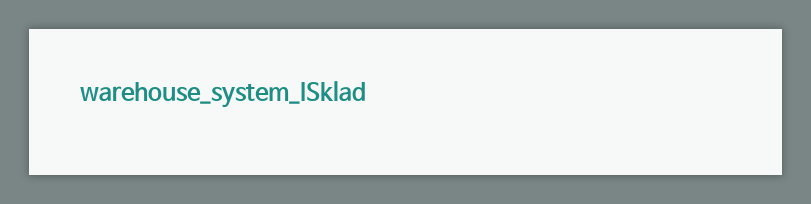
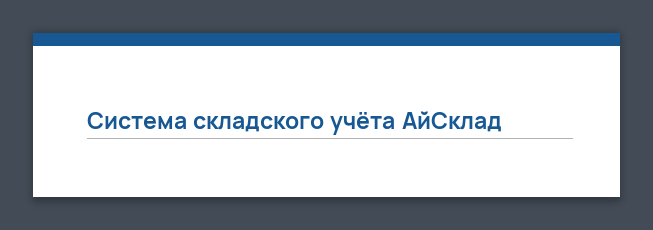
- warehouse_system_ISklad
+ Система складского учёта АйСклад

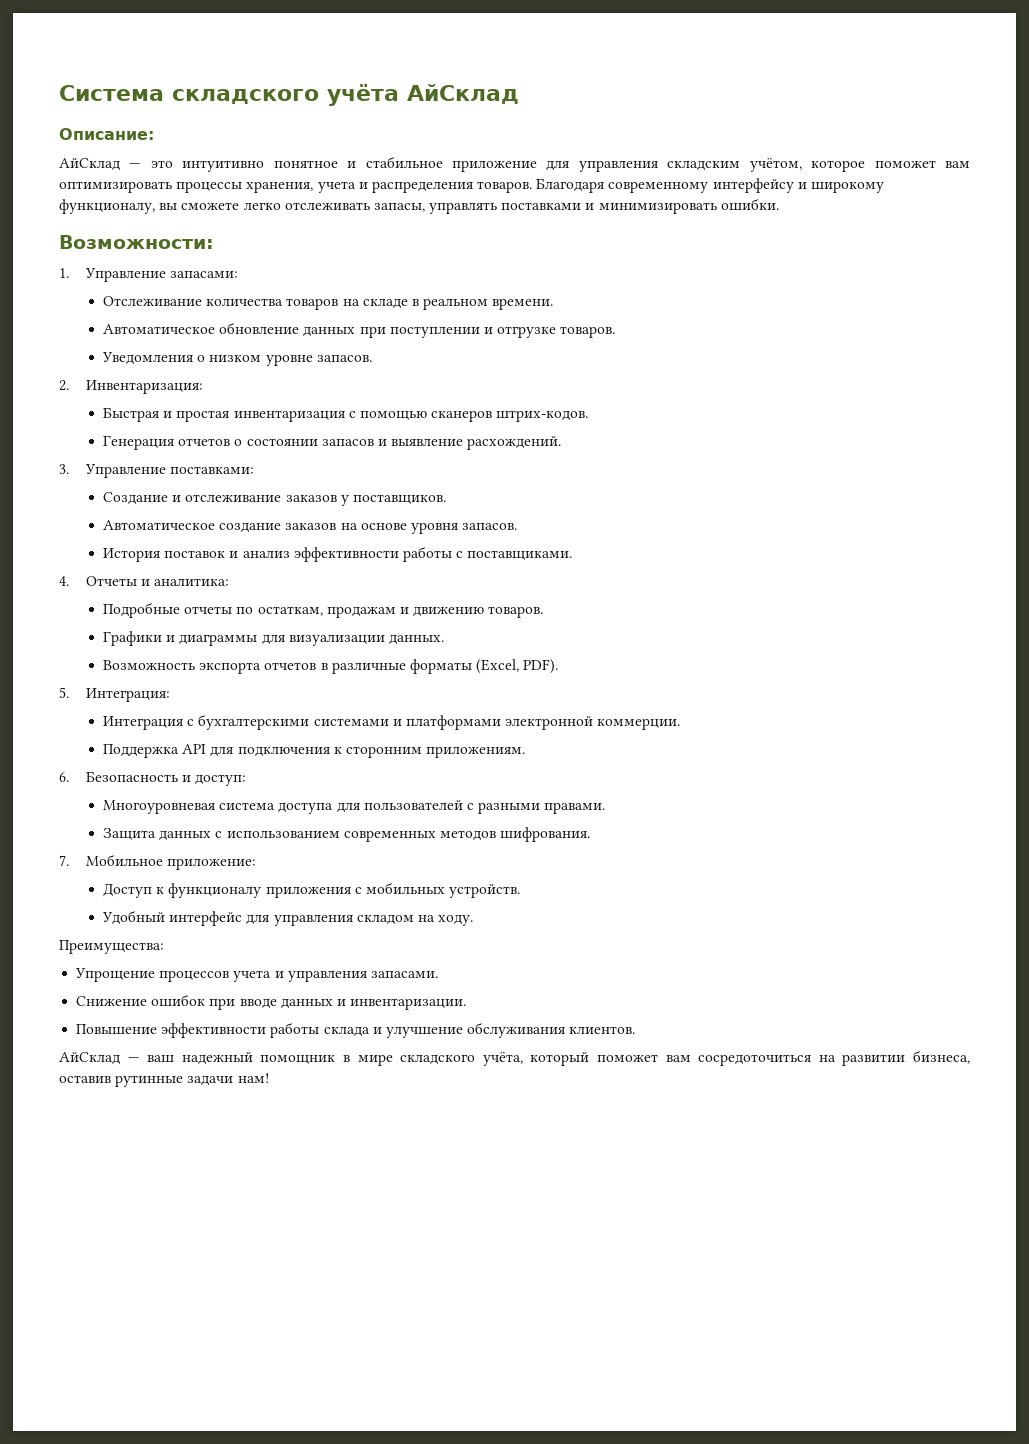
+ Описание:
+ АйСклад — это интуитивно понятное и стабильное приложение для управления складским учётом, которое поможет вам оптимизировать процессы хранения, учета и распределения товаров. Благодаря современному интерфейсу и широкому функционалу, вы сможете легко отслеживать запасы, управлять поставками и минимизировать ошибки.
+ Возможности:
+ 1. Управление запасами:
+ Отслеживание количества товаров на складе в реальном времени.
+ Автоматическое обновление данных при поступлении и отгрузке товаров.
+ Уведомления о низком уровне запасов.
+ 2. Инвентаризация:
+ Быстрая и простая инвентаризация с помощью сканеров штрих-кодов.
+ Генерация отчетов о состоянии запасов и выявление расхождений.
+ 3. Управление поставками:
+ Создание и отслеживание заказов у поставщиков.
+ Автоматическое создание заказов на основе уровня запасов.
+ История поставок и анализ эффективности работы с поставщиками.
+ 4. Отчеты и аналитика:
+ Подробные отчеты по остаткам, продажам и движению товаров.
+ Графики и диаграммы для визуализации данных.
+ Возможность экспорта отчетов в различные форматы (Excel, PDF).
+ 5. Интеграция:
+ Интеграция с бухгалтерскими системами и платформами электронной коммерции.
+ Поддержка API для подключения к сторонним приложениям.
+ 6. Безопасность и доступ:
+ Многоуровневая система доступа для пользователей с разными правами.
+ Защита данных с использованием современных методов шифрования.
+ 7. Мобильное приложение:
+ Доступ к функционалу приложения с мобильных устройств.
+ Удобный интерфейс для управления складом на ходу.
+ Преимущества:
+ Упрощение процессов учета и управления запасами.
+ Снижение ошибок при вводе данных и инвентаризации.
+ Повышение эффективности работы склада и улучшение обслуживания клиентов.
+ АйСклад — ваш надежный помощник в мире складского учёта, который поможет вам сосредоточиться на развитии бизнеса, оставив рутинные задачи нам!

